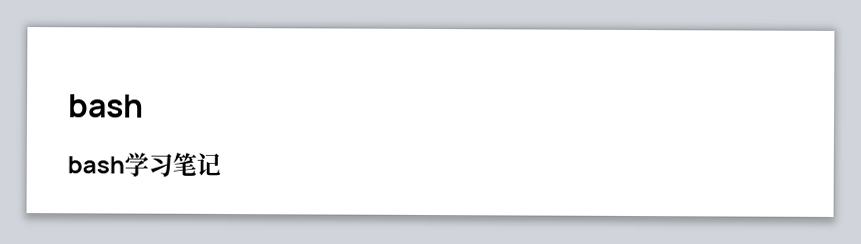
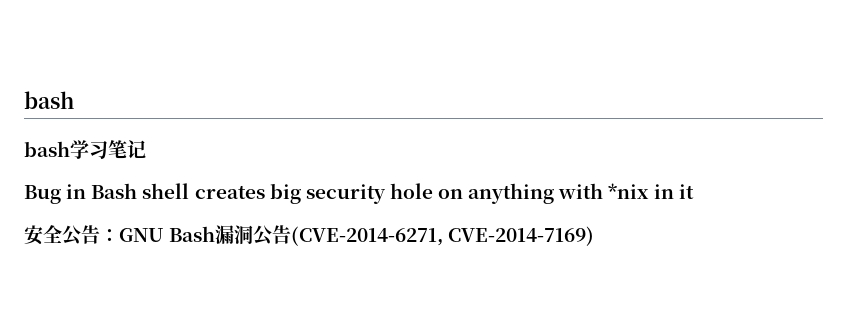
+ Bug in Bash shell creates big security hole on anything with *nix in it
+ 安全公告：GNU Bash漏洞公告(CVE-2014-6271, CVE-2014-7169)

